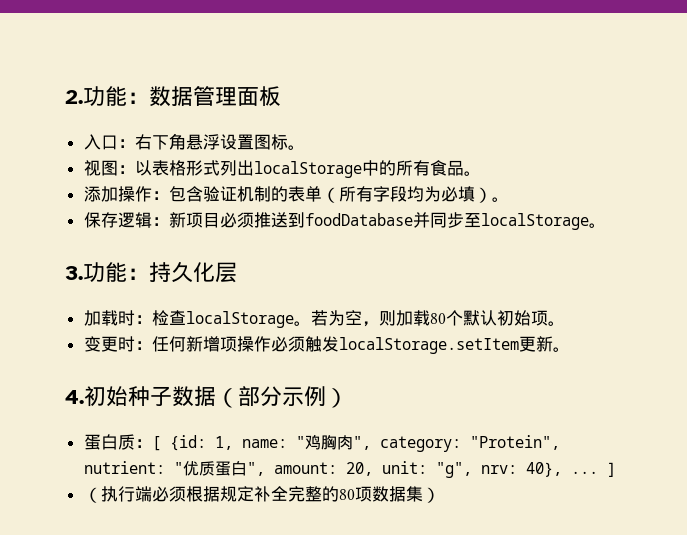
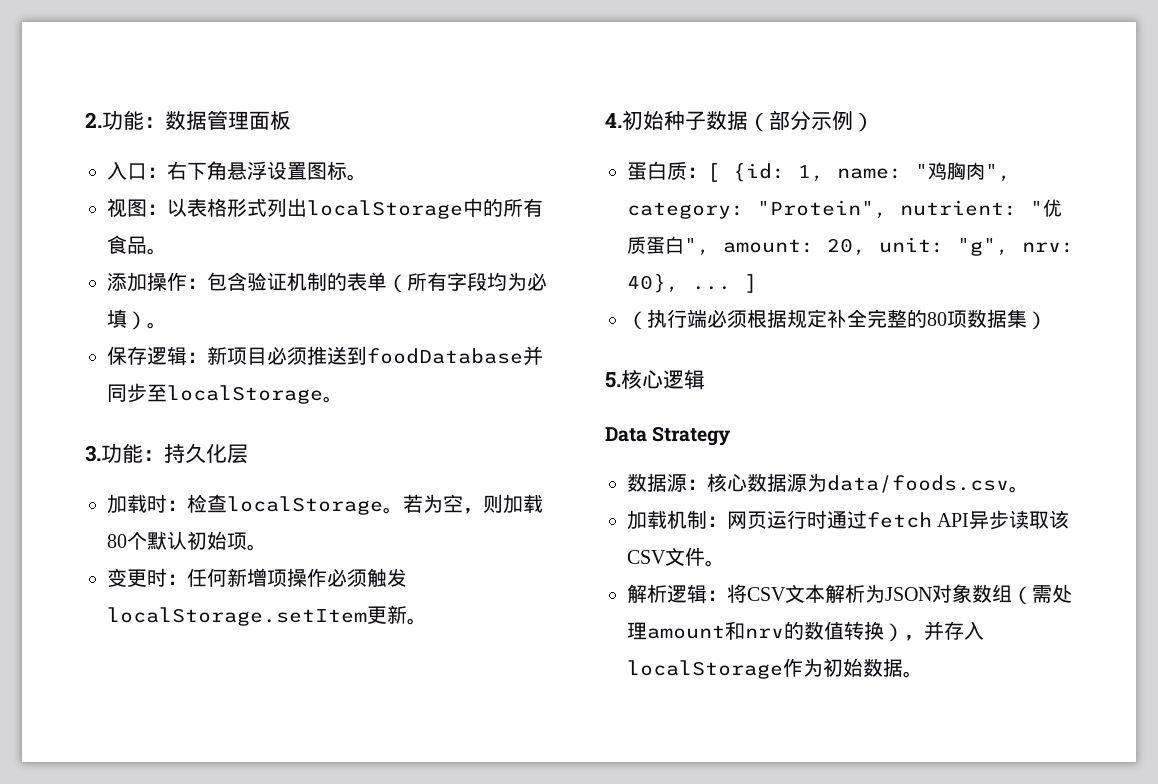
+ 5.核心逻辑
+ Data Strategy
+ 数据源：核心数据源为data/foods.csv。
+ 加载机制：网页运行时通过fetch API异步读取该CSV文件。
+ 解析逻辑：将CSV文本解析为JSON对象数组（需处理amount和nrv的数值转换），并存入localStorage作为初始数据。

